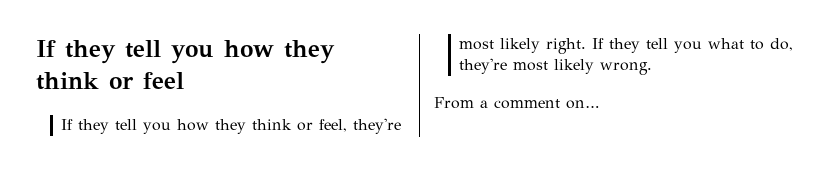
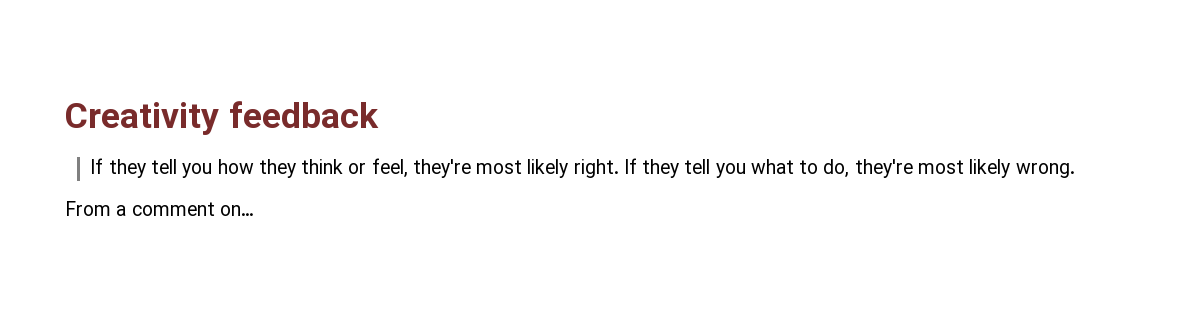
- If they tell you how they think or feel
+ Creativity feedback

